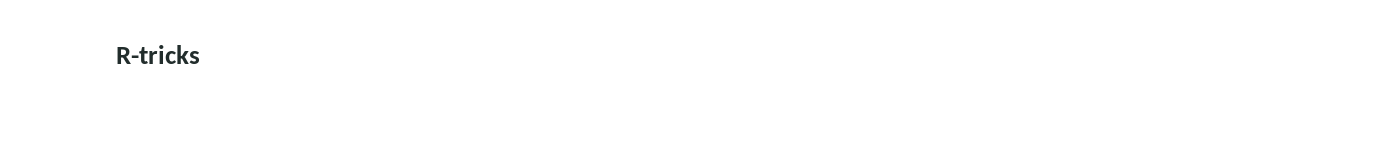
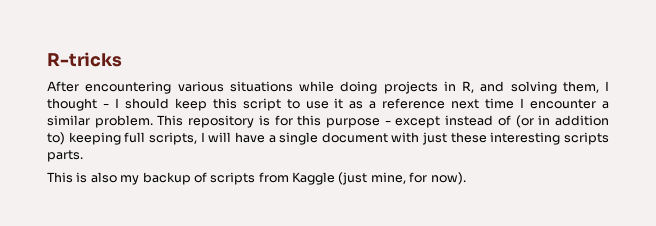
+ After encountering various situations while doing projects in R, and solving them, I thought - I should keep this script to use it as a reference next time I encounter a similar problem. This repository is for this purpose - except instead of (or in addition to) keeping full scripts, I will have a single document with just these interesting scripts parts.
+ This is also my backup of scripts from Kaggle (just mine, for now).

